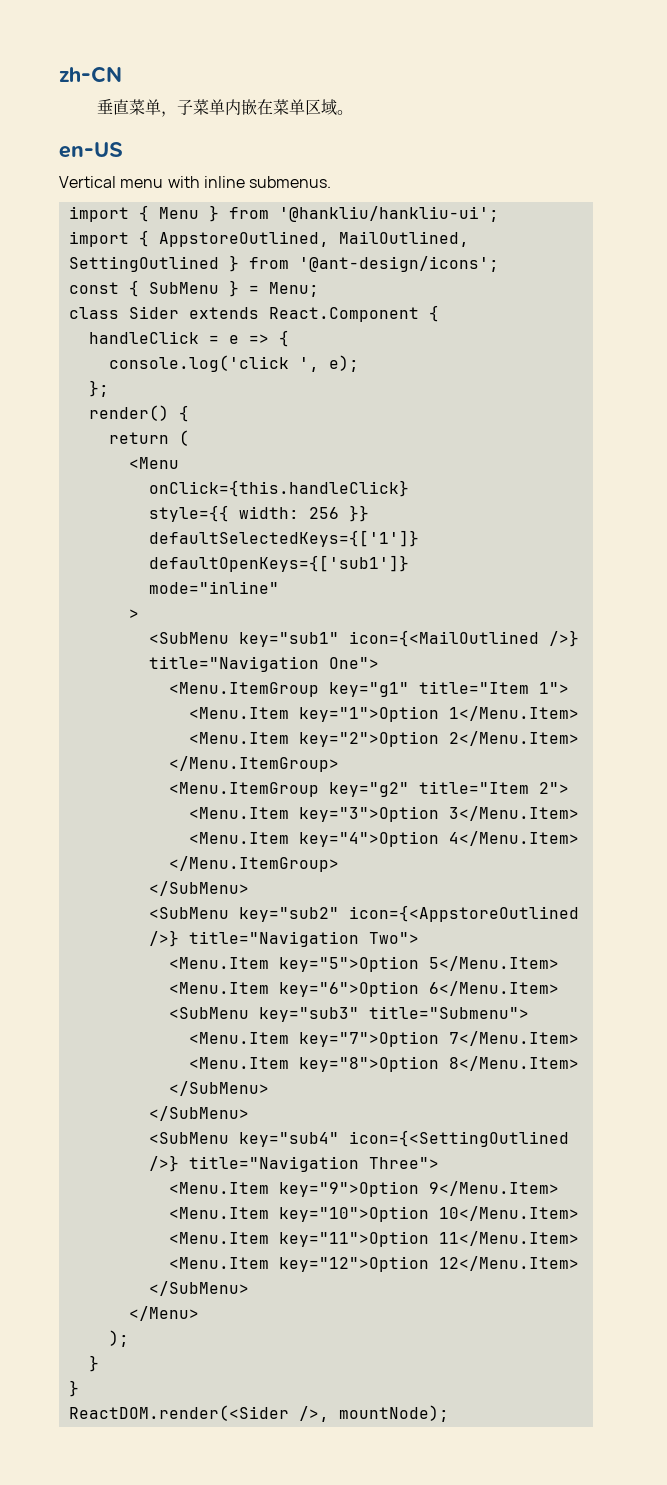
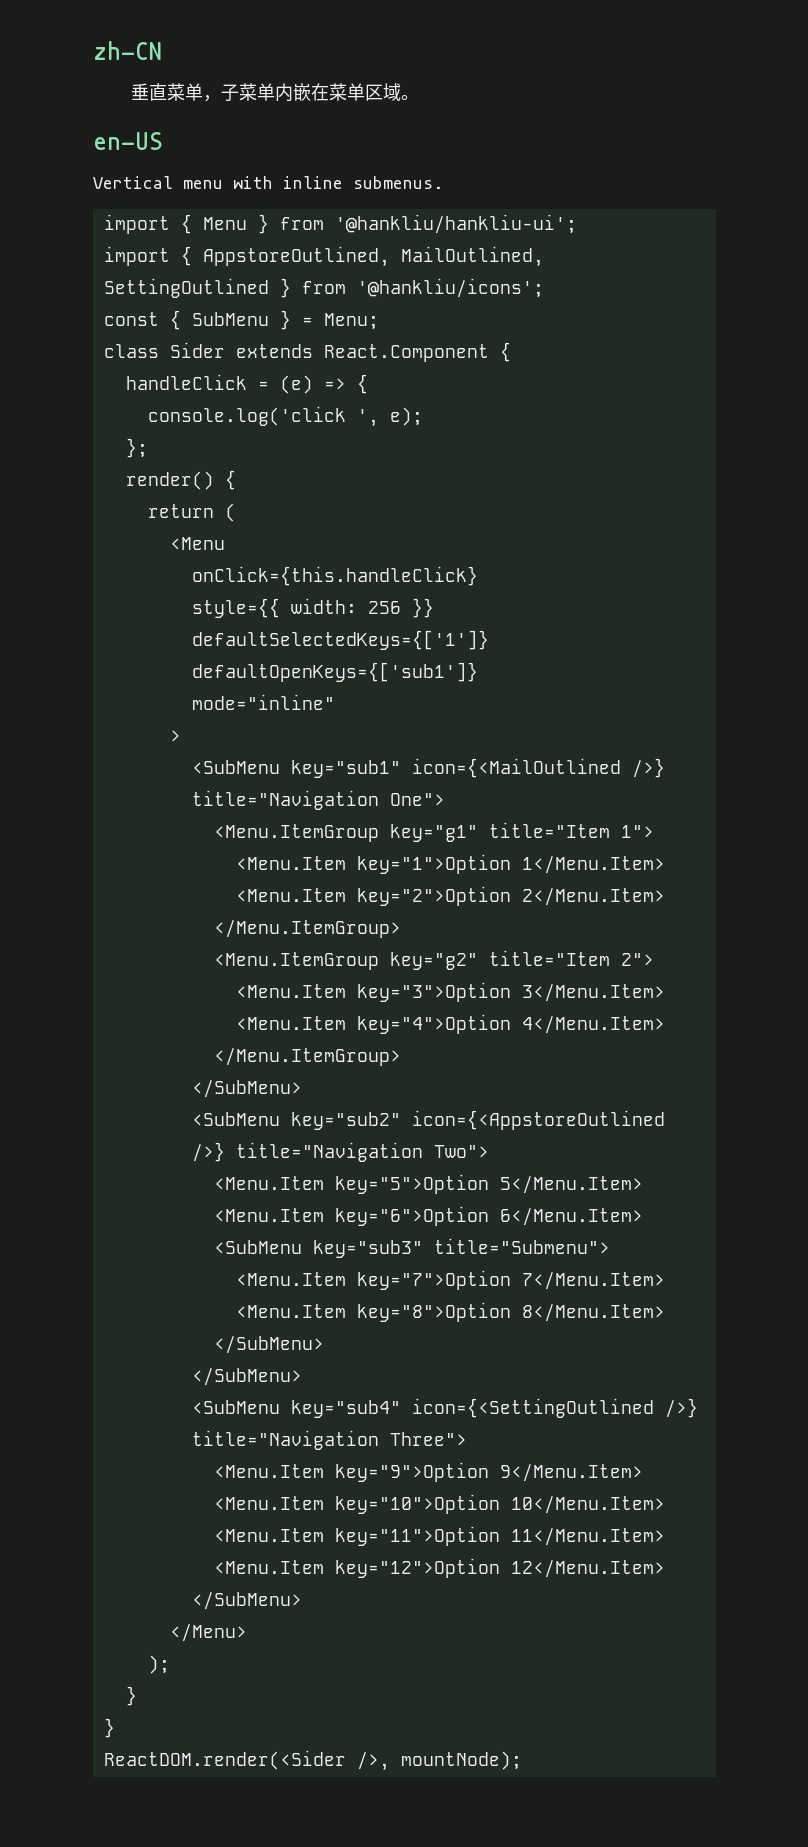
- import { AppstoreOutlined, MailOutlined, SettingOutlined } from '@ant-design/icons';
+ import { AppstoreOutlined, MailOutlined, SettingOutlined } from '@hankliu/icons';
- handleClick = e => {
+ handleClick = (e) => {

